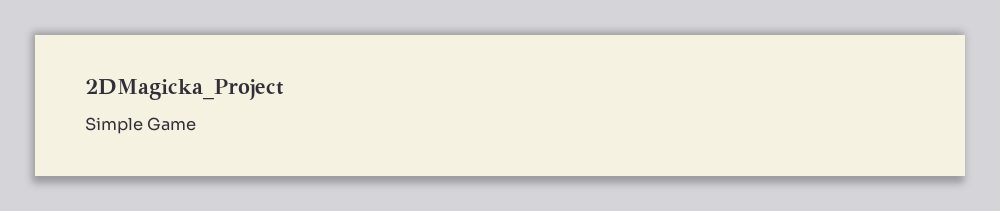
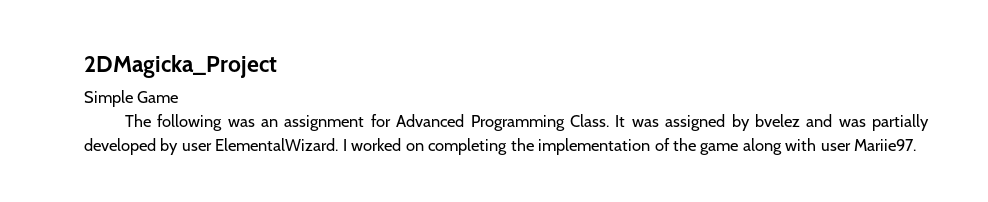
+ The following was an assignment for Advanced Programming Class. It was assigned by bvelez and was partially developed by user ElementalWizard. I worked on completing the implementation of the game along with user Mariie97.

